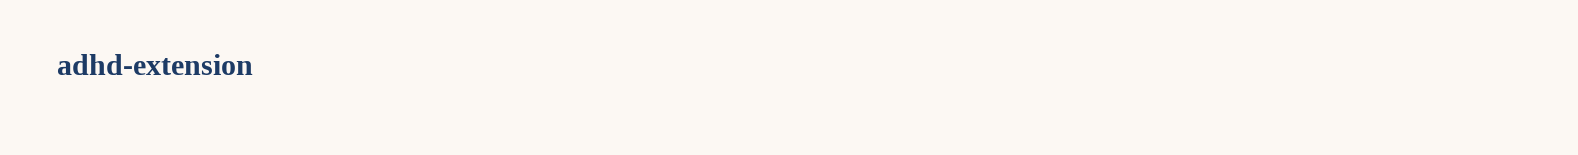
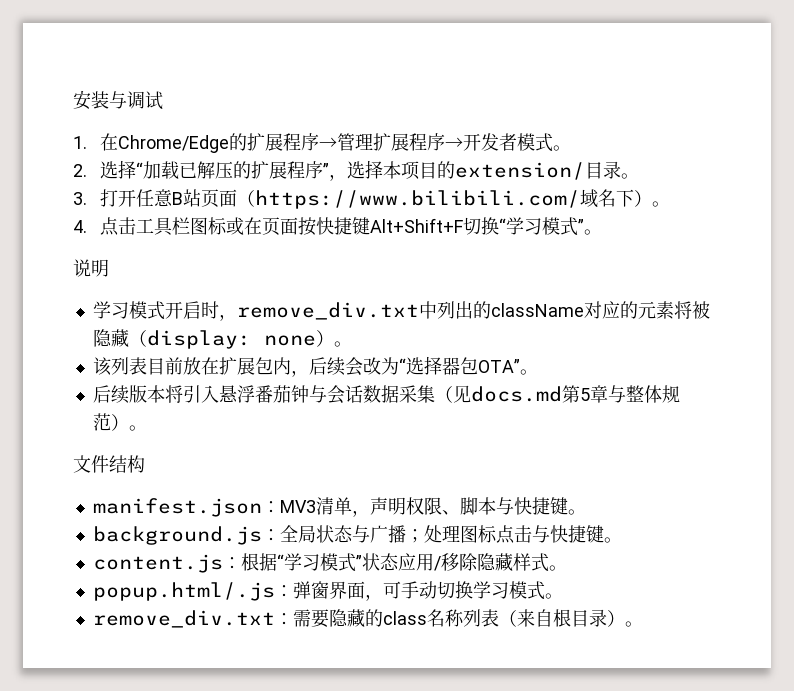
- adhd-extension
+ 安装与调试
+ 1.在Chrome/Edge的扩展程序→管理扩展程序→开发者模式。
+ 2.选择“加载已解压的扩展程序”，选择本项目的extension/目录。
+ 3.打开任意B站页面（https://www.bilibili.com/域名下）。
+ 4.点击工具栏图标或在页面按快捷键Alt+Shift+F切换“学习模式”。
+ 说明
+ 学习模式开启时，remove_div.txt中列出的className对应的元素将被隐藏（display: none）。
+ 该列表目前放在扩展包内，后续会改为“选择器包OTA”。
+ 后续版本将引入悬浮番茄钟与会话数据采集（见docs.md第5章与整体规范）。
+ 文件结构
+ manifest.json：MV3清单，声明权限、脚本与快捷键。
+ background.js：全局状态与广播；处理图标点击与快捷键。
+ content.js：根据“学习模式”状态应用/移除隐藏样式。
+ popup.html/.js：弹窗界面，可手动切换学习模式。
+ remove_div.txt：需要隐藏的class名称列表（来自根目录）。

